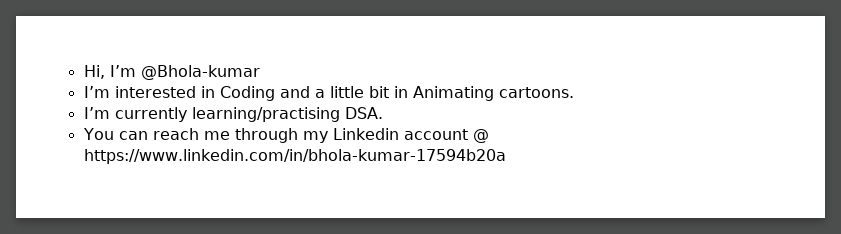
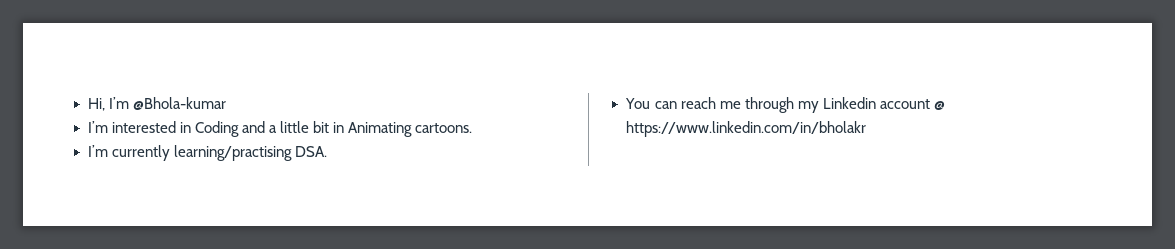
- You can reach me through my Linkedin account @ https://www.linkedin.com/in/bhola-kumar-17594b20a
+ You can reach me through my Linkedin account @ https://www.linkedin.com/in/bholakr

